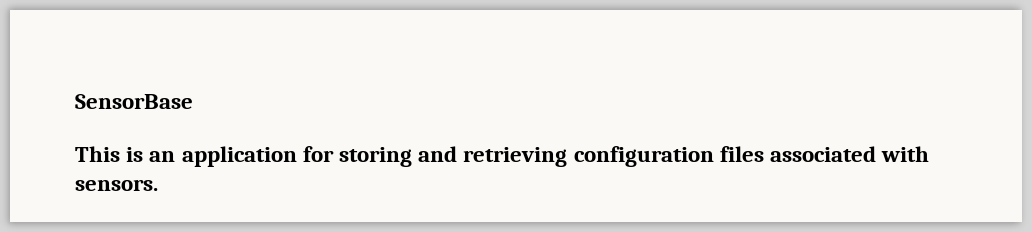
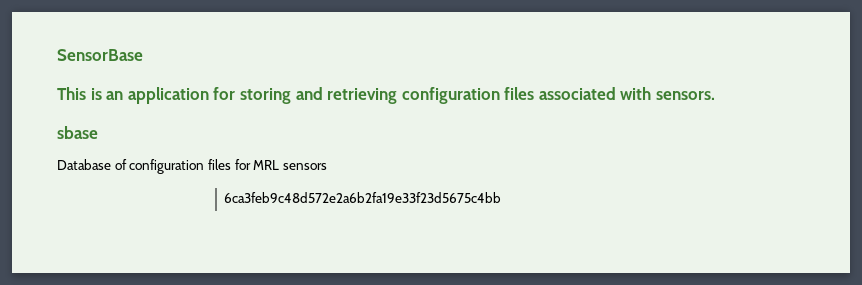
+ sbase
+ Database of configuration files for MRL sensors
+ 6ca3feb9c48d572e2a6b2fa19e33f23d5675c4bb

